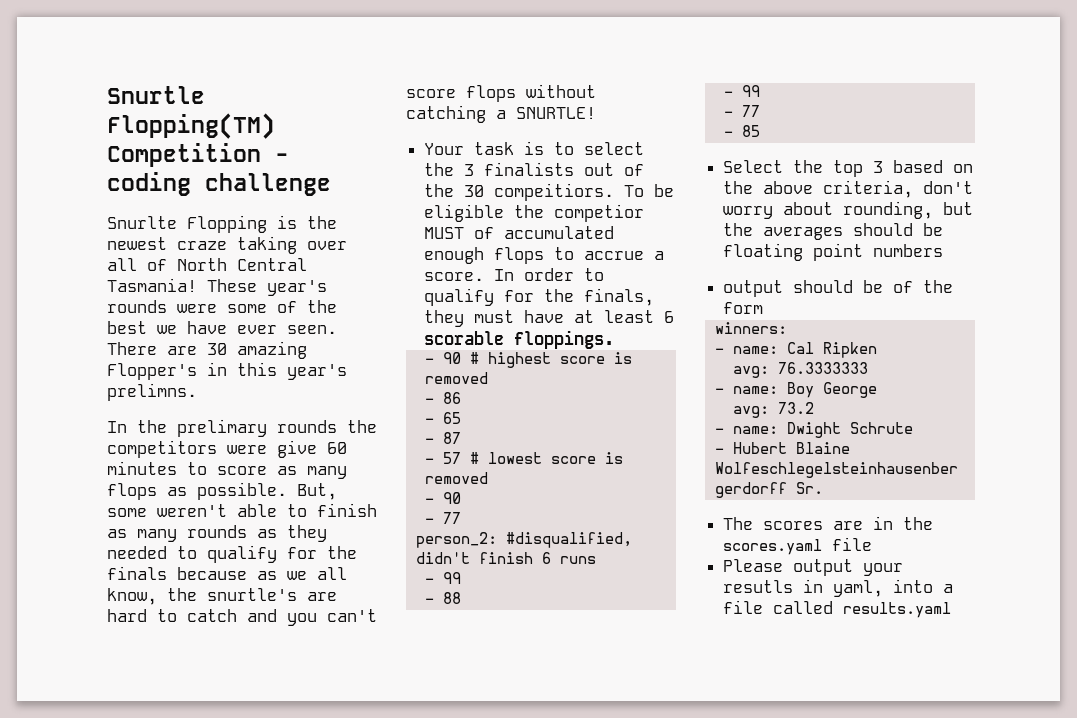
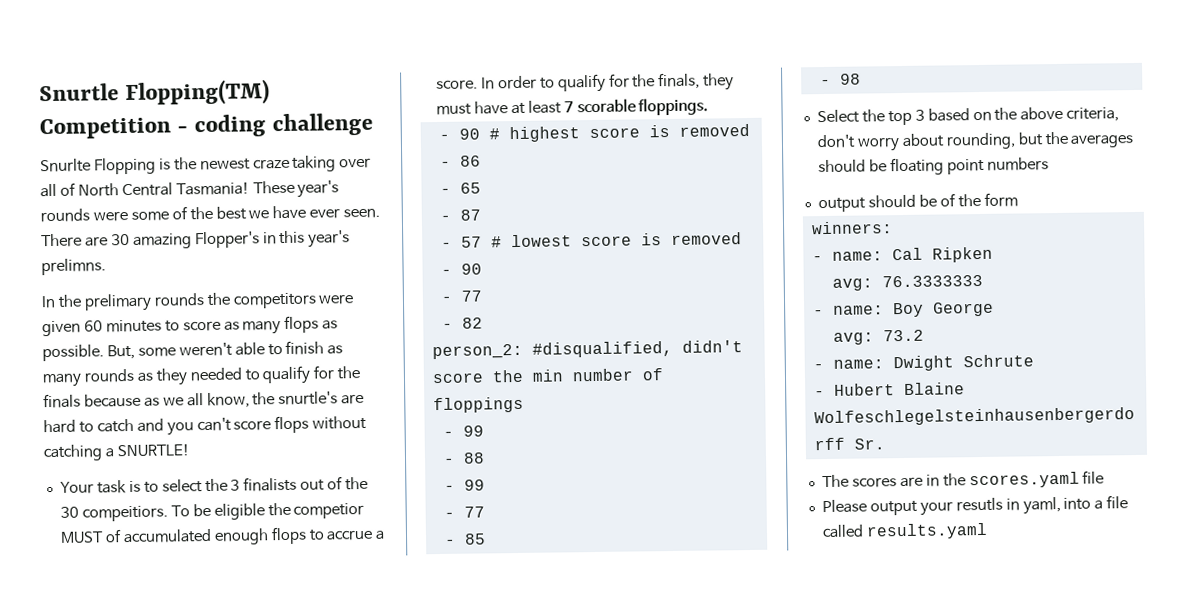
- In the prelimary rounds the competitors were give 60 minutes to score as many flops as possible.
+ In the prelimary rounds the competitors were given 60 minutes to score as many flops as possible.
- In order to qualify for the finals, they must have at least 6 scorable floppings.
+ In order to qualify for the finals, they must have at least 7 scorable floppings.
+ - 82
- person_2: #disqualified, didn't finish 6 runs
+ person_2: #disqualified, didn't score the min number of floppings
+ - 98

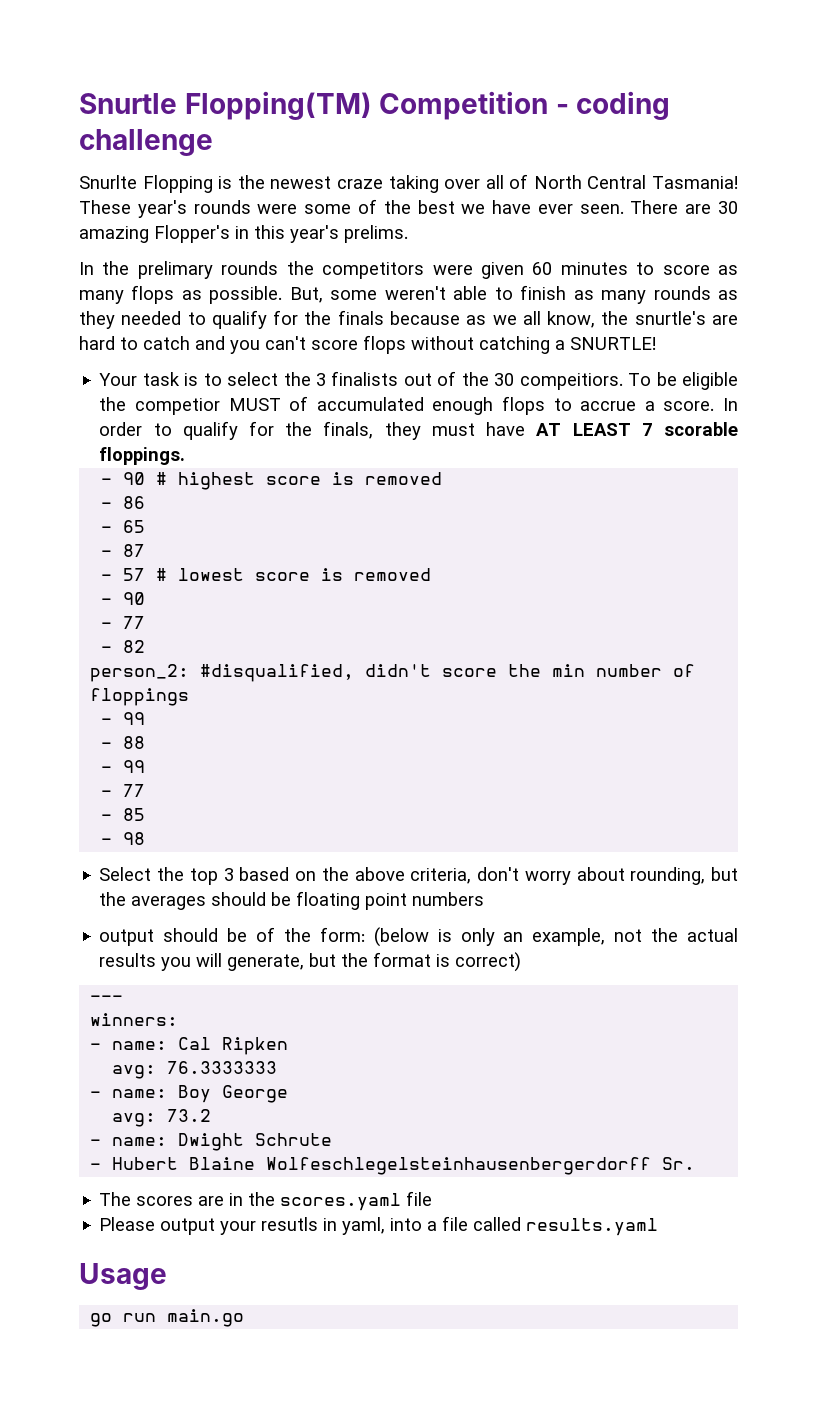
- There are 30 amazing Flopper's in this year's prelimns.
+ There are 30 amazing Flopper's in this year's prelims.
- In order to qualify for the finals, they must have at least 7 scorable floppings.
+ In order to qualify for the finals, they must have AT LEAST 7 scorable floppings.
- output should be of the form
+ output should be of the form: (below is only an example, not the actual results you will generate, but the format is correct)
+ ---
+ Usage
+ go run main.go

